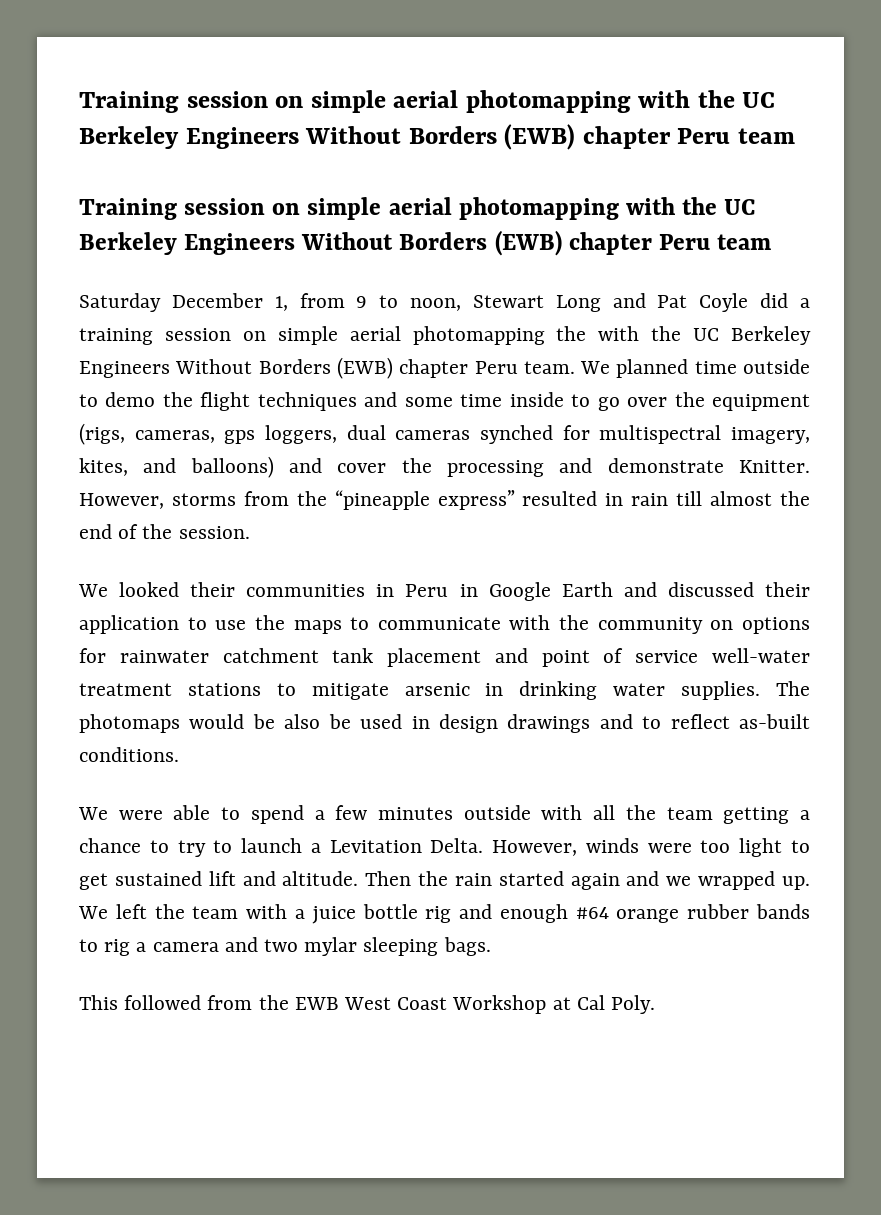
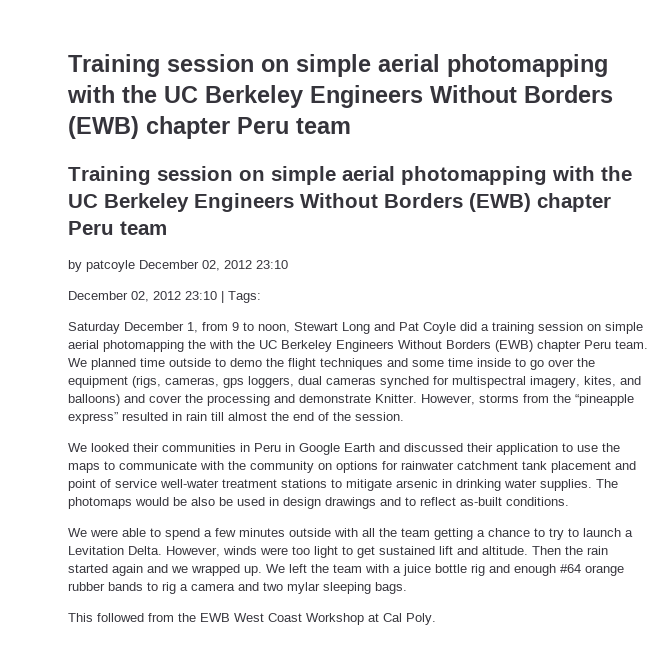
+ by patcoyle December 02, 2012 23:10
+ December 02, 2012 23:10 | Tags:

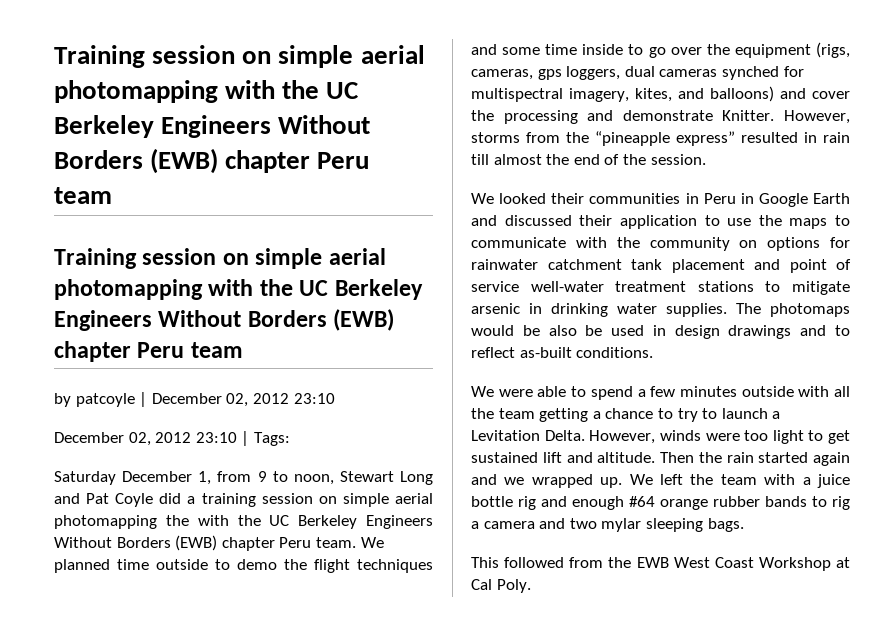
- by patcoyle December 02, 2012 23:10
+ by patcoyle | December 02, 2012 23:10

